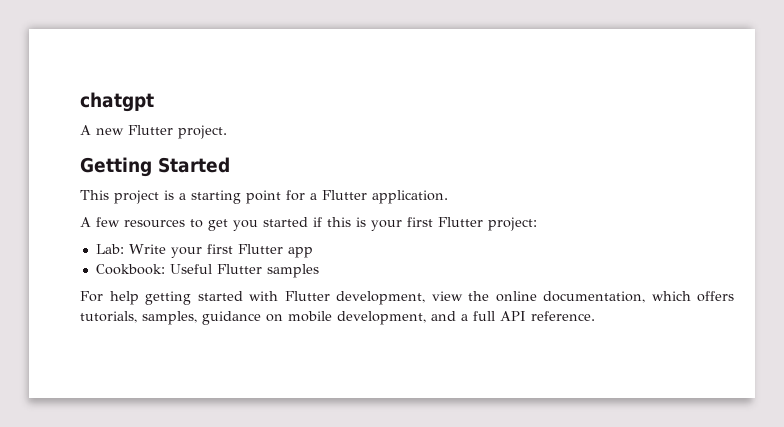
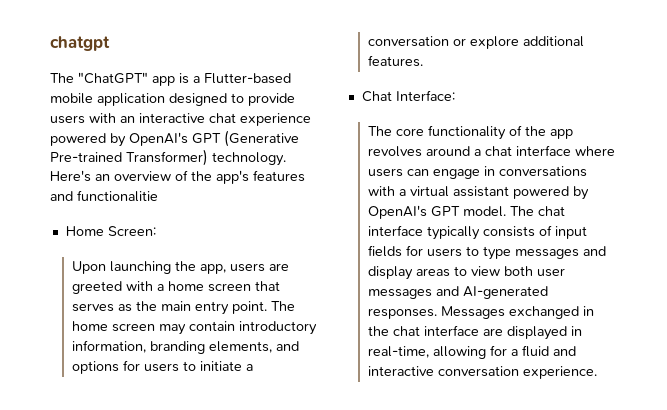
- A new Flutter project.
- Getting Started
- This project is a starting point for a Flutter application.
- A few resources to get you started if this is your first Flutter project:
- Lab: Write your first Flutter app
- Cookbook: Useful Flutter samples
- For help getting started with Flutter development, view the online documentation, which offers tutorials, samples, guidance on mobile development, and a full API reference.
+ The "ChatGPT" app is a Flutter-based mobile application designed to provide users with an interactive chat experience powered by OpenAI's GPT (Generative Pre-trained Transformer) technology. Here's an overview of the app's features and functionalitie
+ Home Screen:
+ Upon launching the app, users are greeted with a home screen that serves as the main entry point. The home screen may contain introductory information, branding elements, and options for users to initiate a conversation or explore additional features.
+ Chat Interface:
+ The core functionality of the app revolves around a chat interface where users can engage in conversations with a virtual assistant powered by OpenAI's GPT model. The chat interface typically consists of input fields for users to type messages and display areas to view both user messages and AI-generated responses. Messages exchanged in the chat interface are displayed in real-time, allowing for a fluid and interactive conversation experience.

